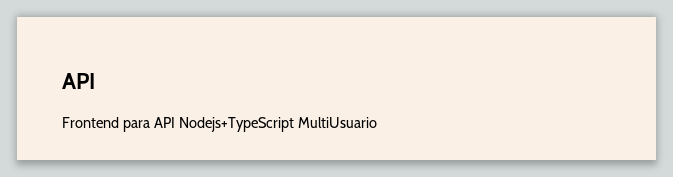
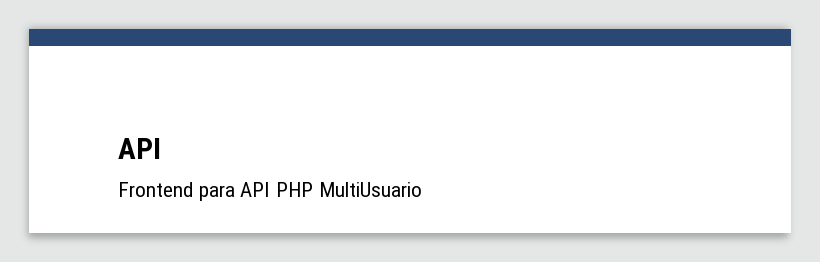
- Frontend para API Nodejs+TypeScript MultiUsuario
+ Frontend para API PHP MultiUsuario

